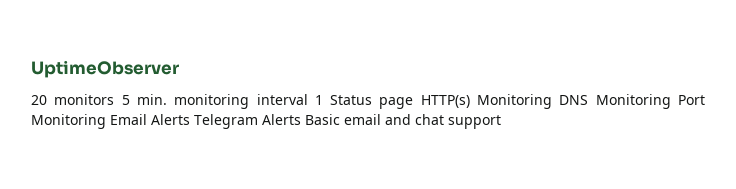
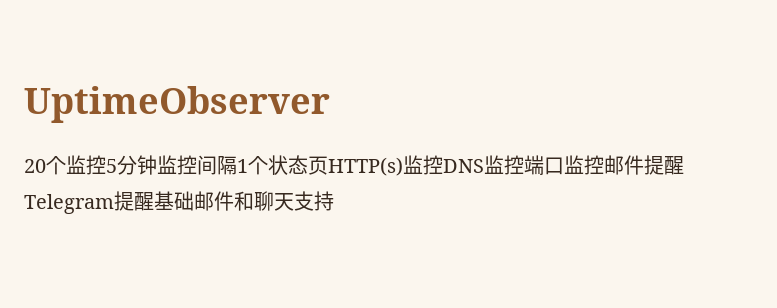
- 20 monitors 5 min. monitoring interval 1 Status page HTTP(s) Monitoring DNS Monitoring Port Monitoring Email Alerts Telegram Alerts Basic email and chat support
+ 20个监控5分钟监控间隔1个状态页HTTP(s)监控DNS监控端口监控邮件提醒Telegram提醒基础邮件和聊天支持

